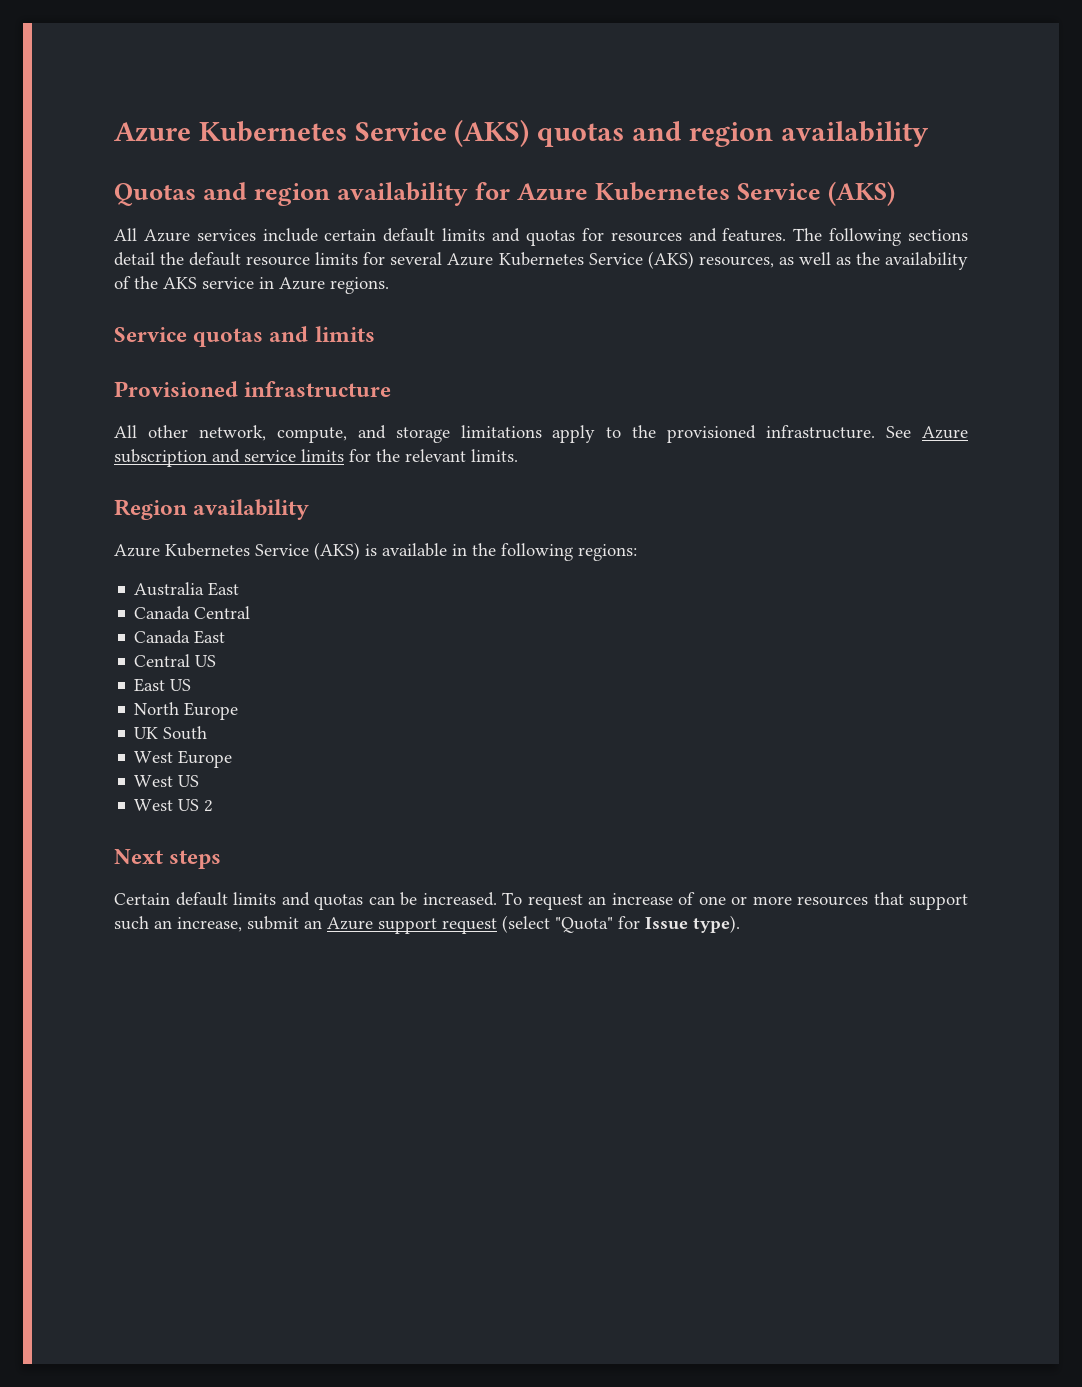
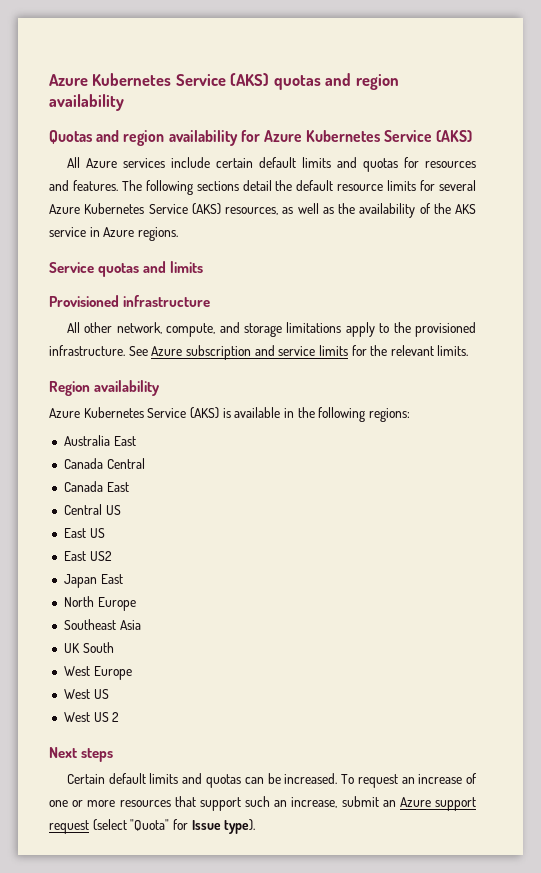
+ East US2
+ Japan East
+ Southeast Asia

